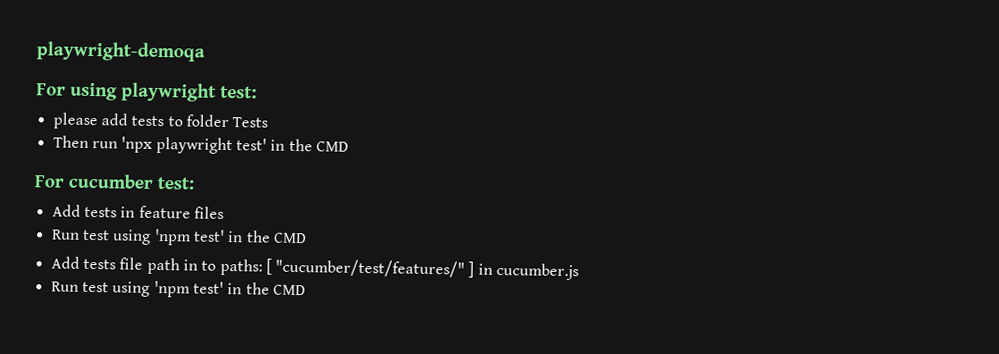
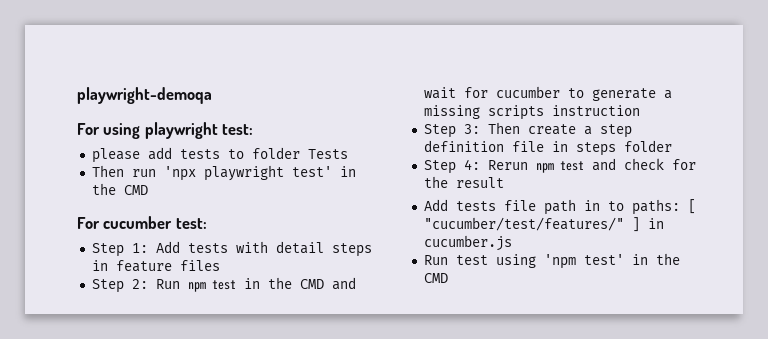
- Add tests in feature files
- Run test using 'npm test' in the CMD
+ Step 1: Add tests with detail steps in feature files
+ Step 2: Run npm test in the CMD and wait for cucumber to generate a missing scripts instruction
+ Step 3: Then create a step definition file in steps folder
+ Step 4: Rerun npm test and check for the result

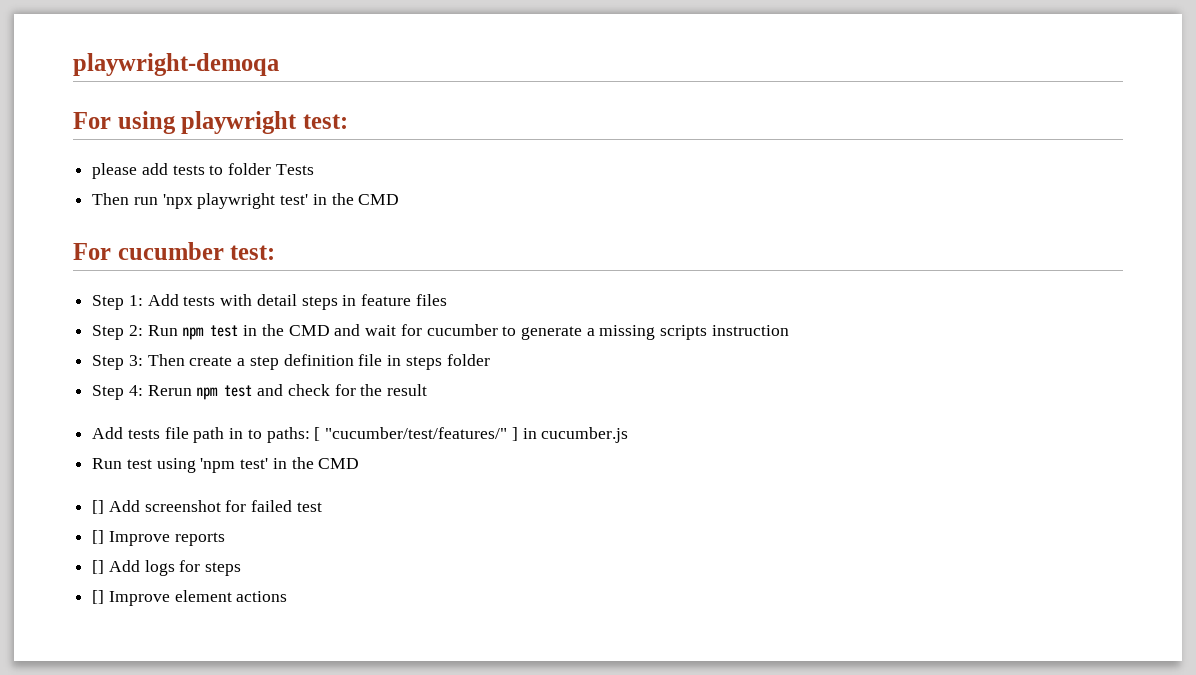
+ [] Add screenshot for failed test
+ [] Improve reports
+ [] Add logs for steps
+ [] Improve element actions

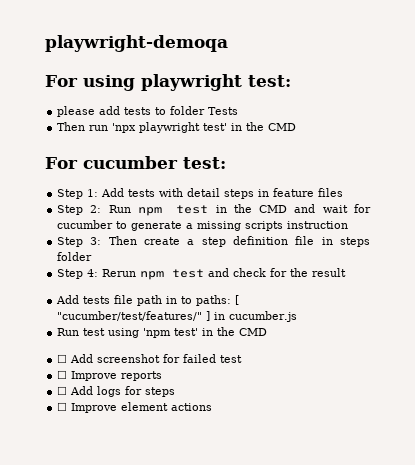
- [] Add screenshot for failed test
+ ☐ Add screenshot for failed test
- [] Improve reports
+ ☐ Improve reports
- [] Add logs for steps
+ ☐ Add logs for steps
- [] Improve element actions
+ ☐ Improve element actions

